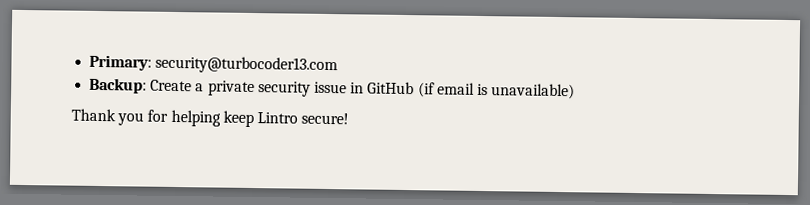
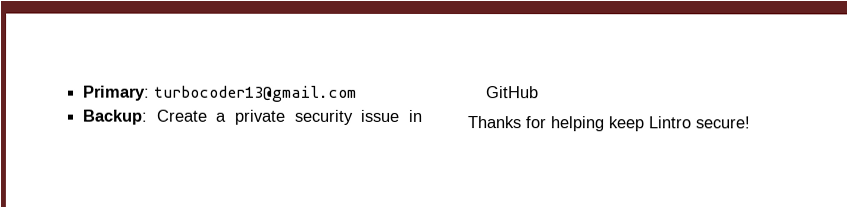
- Primary: security@turbocoder13.com
+ Primary: turbocoder13@gmail.com
- Backup: Create a private security issue in GitHub (if email is unavailable)
- Thank you for helping keep Lintro secure!
+ Backup: Create a private security issue in GitHub
+ Thanks for helping keep Lintro secure!

